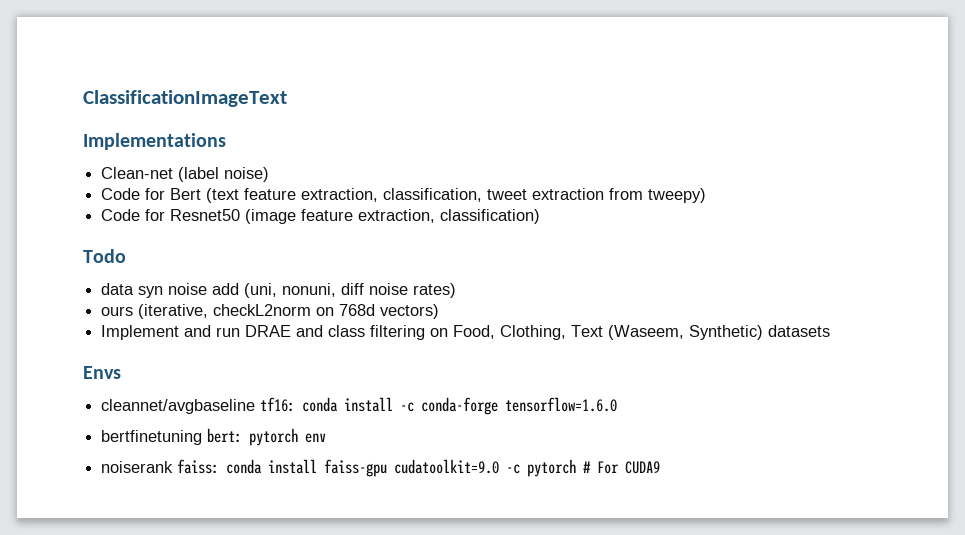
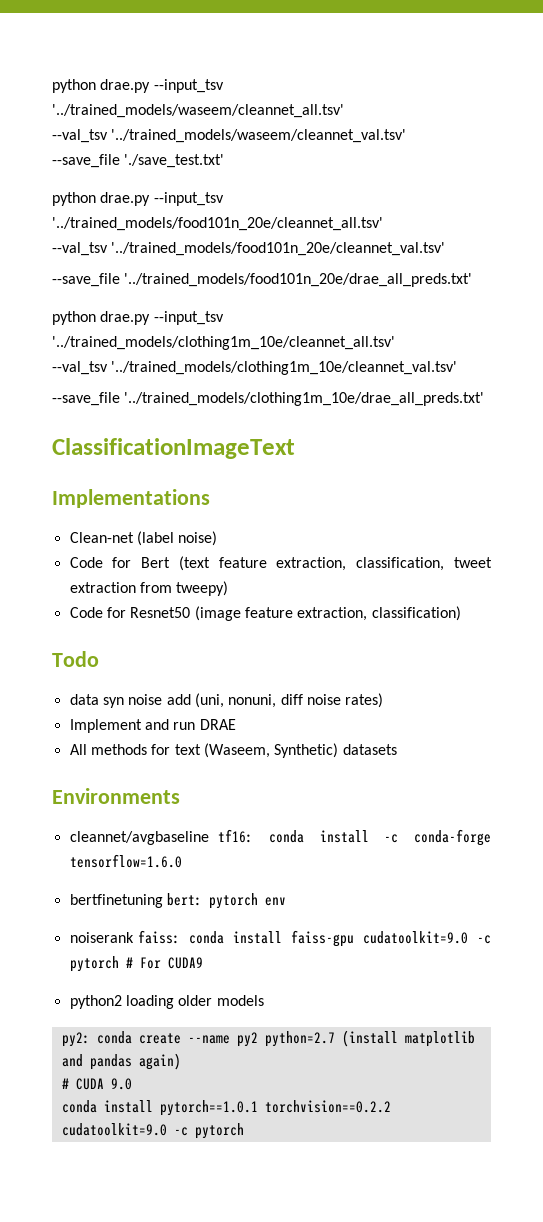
+ python drae.py --input_tsv '../trained_models/waseem/cleannet_all.tsv'
+ --val_tsv '../trained_models/waseem/cleannet_val.tsv'
+ --save_file './save_test.txt'
+ python drae.py --input_tsv '../trained_models/food101n_20e/cleannet_all.tsv'
+ --val_tsv '../trained_models/food101n_20e/cleannet_val.tsv'
+ --save_file '../trained_models/food101n_20e/drae_all_preds.txt'
+ python drae.py --input_tsv '../trained_models/clothing1m_10e/cleannet_all.tsv'
+ --val_tsv '../trained_models/clothing1m_10e/cleannet_val.tsv'
+ --save_file '../trained_models/clothing1m_10e/drae_all_preds.txt'
- ours (iterative, checkL2norm on 768d vectors)
- Implement and run DRAE and class filtering on Food, Clothing, Text (Waseem, Synthetic) datasets
+ Implement and run DRAE
+ All methods for text (Waseem, Synthetic) datasets
- Envs
+ Environments
+ python2 loading older models
+ py2: conda create --name py2 python=2.7 (install matplotlib and pandas again)
+ # CUDA 9.0
+ conda install pytorch==1.0.1 torchvision==0.2.2 cudatoolkit=9.0 -c pytorch

